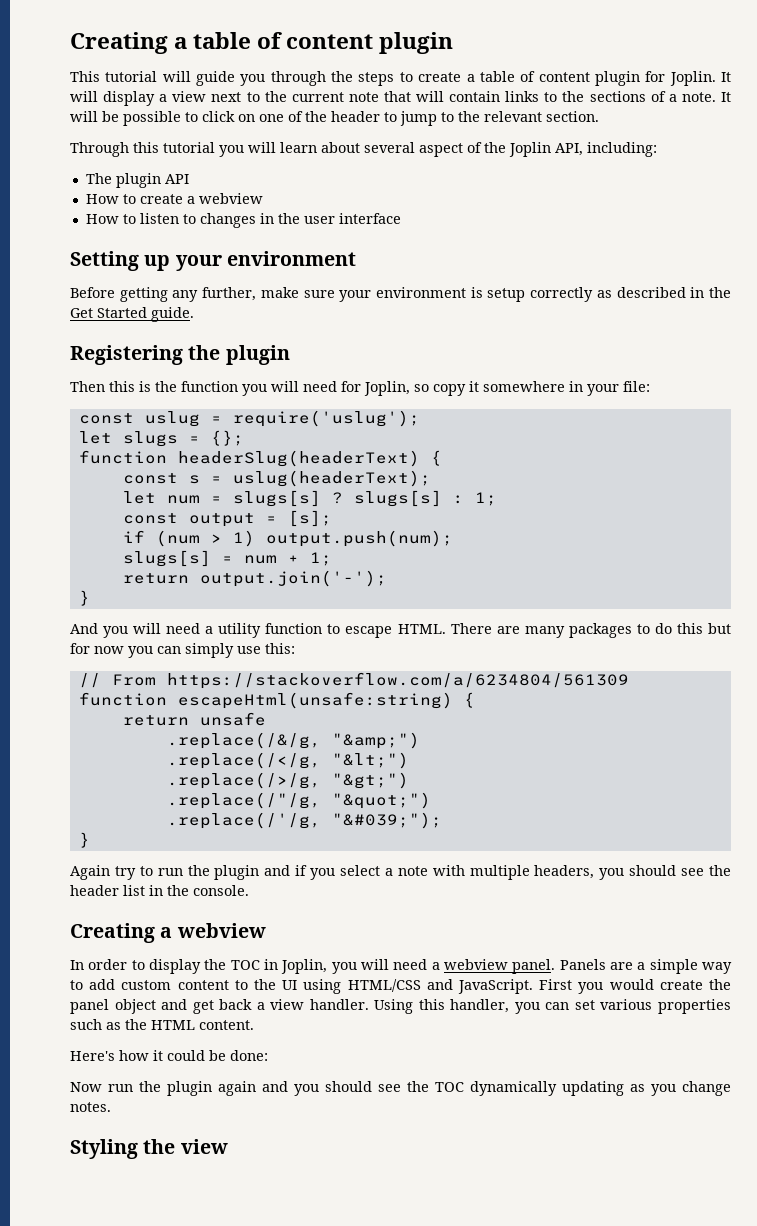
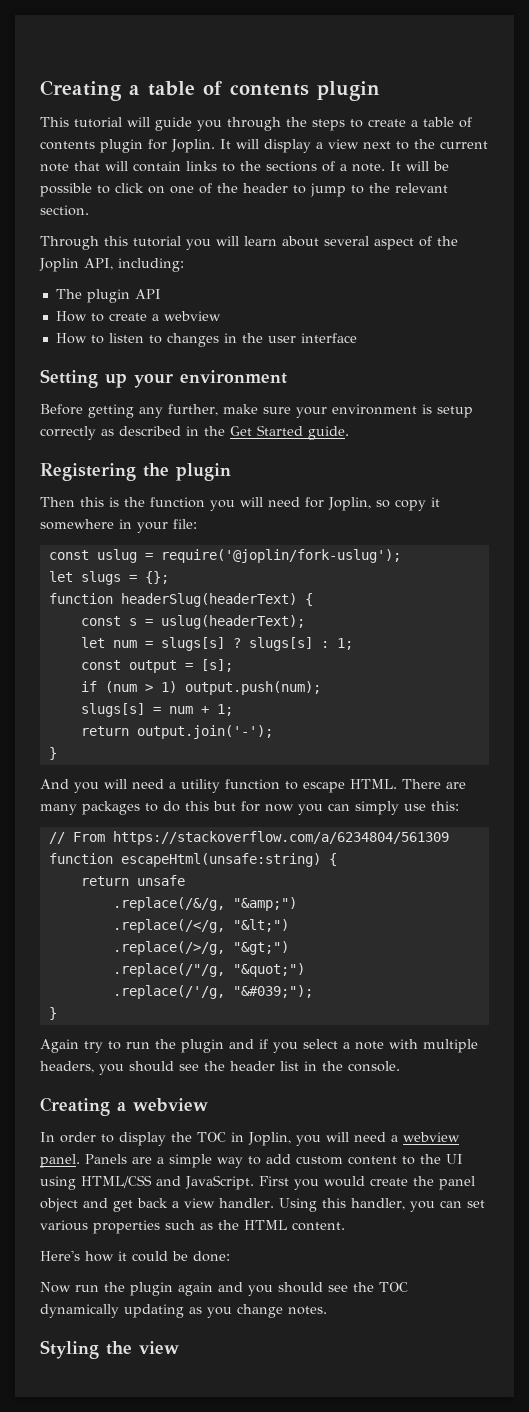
- Creating a table of content plugin
+ Creating a table of contents plugin
- This tutorial will guide you through the steps to create a table of content plugin for Joplin.
+ This tutorial will guide you through the steps to create a table of contents plugin for Joplin.
- const uslug = require('uslug');
+ const uslug = require('@joplin/fork-uslug');

